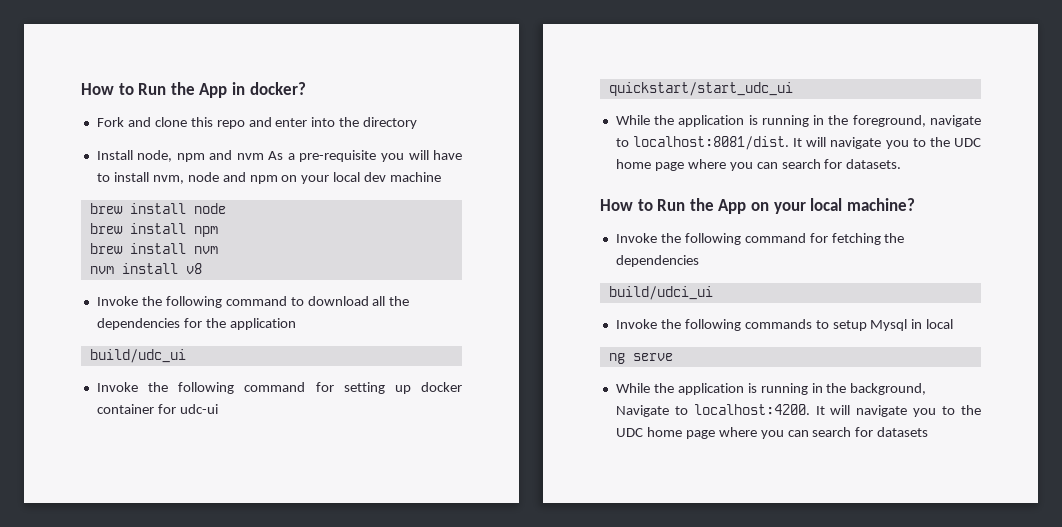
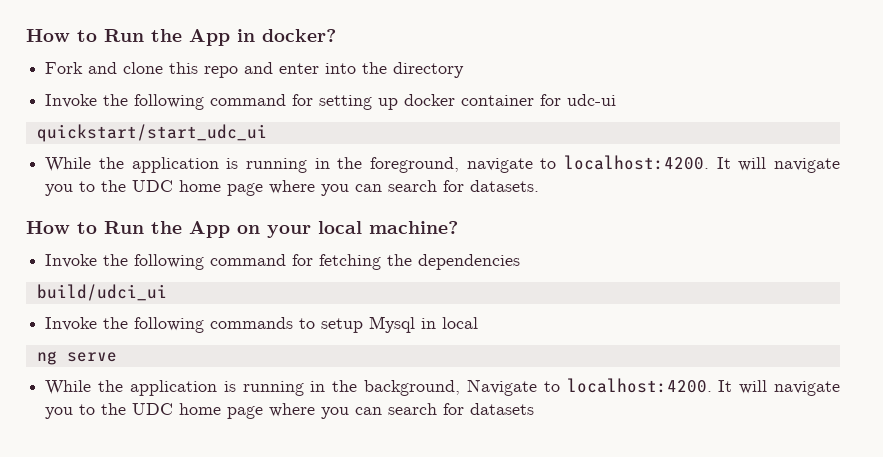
- Install node, npm and nvm As a pre-requisite you will have to install nvm, node and npm on your local dev machine
- brew install node
- brew install npm
- brew install nvm
- nvm install v8
- Invoke the following command to download all the dependencies for the application
- build/udc_ui
- While the application is running in the foreground, navigate to localhost:8081/dist.
+ While the application is running in the foreground, navigate to localhost:4200.

